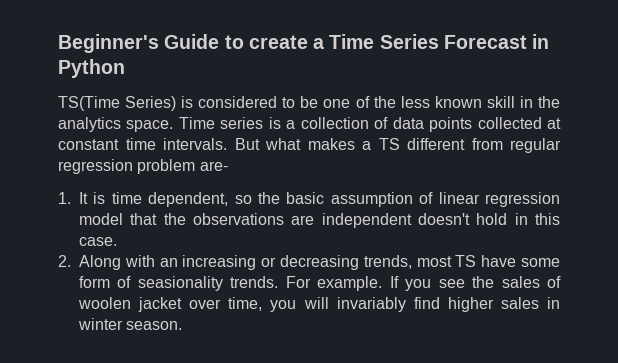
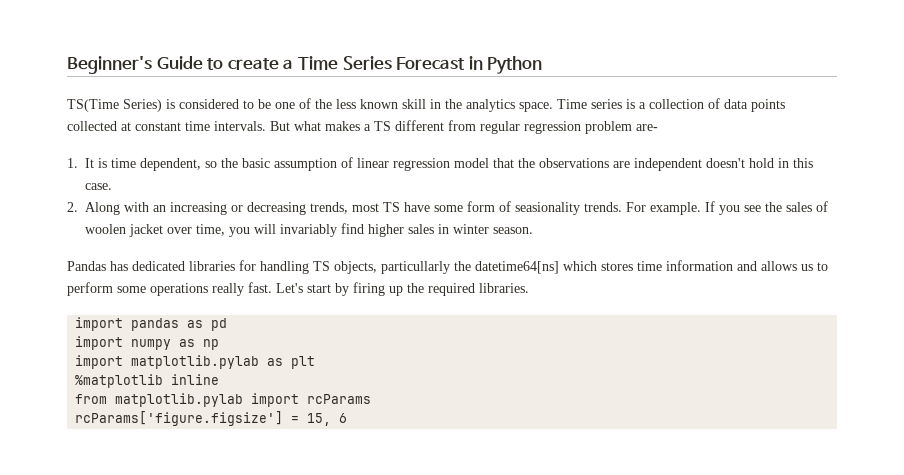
+ Pandas has dedicated libraries for handling TS objects, particullarly the datetime64[ns] which stores time information and allows us to perform some operations really fast. Let's start by firing up the required libraries.
+ import pandas as pd
+ import numpy as np
+ import matplotlib.pylab as plt
+ %matplotlib inline
+ from matplotlib.pylab import rcParams
+ rcParams['figure.figsize'] = 15, 6

